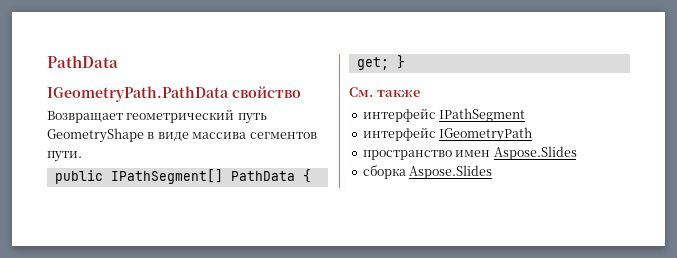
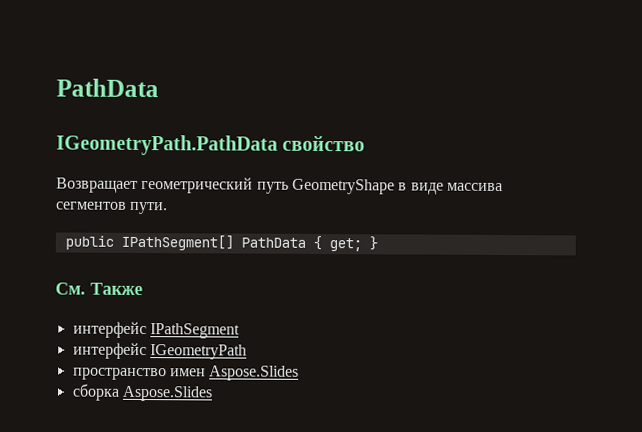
- См. также
+ См. Также

